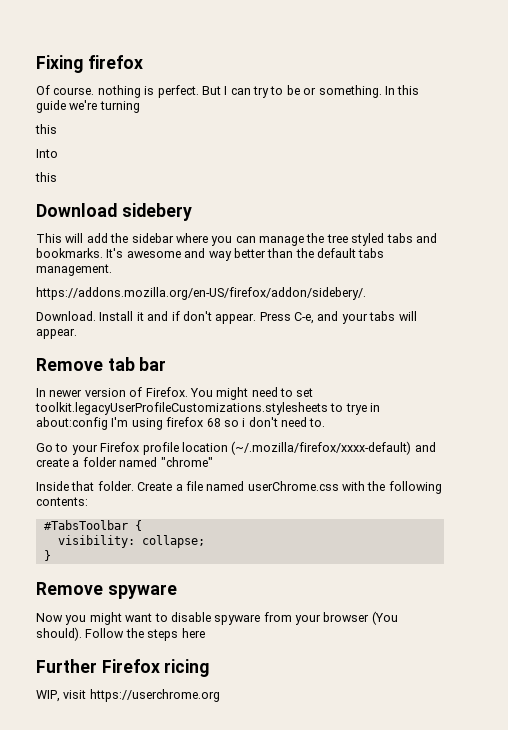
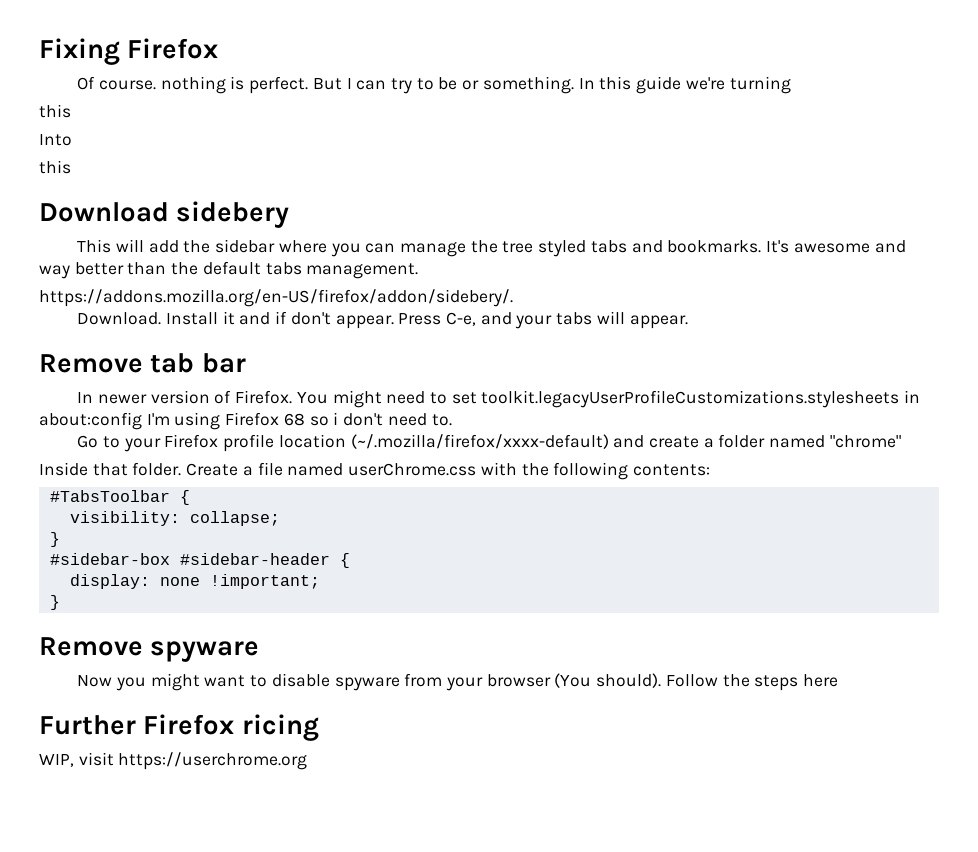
- Fixing firefox
+ Fixing Firefox
- You might need to set toolkit.legacyUserProfileCustomizations.stylesheets to trye in about:config I'm using firefox 68 so i don't need to.
+ You might need to set toolkit.legacyUserProfileCustomizations.stylesheets in about:config I'm using Firefox 68 so i don't need to.
+ #sidebar-box #sidebar-header {
+ display: none !important;
+ }

